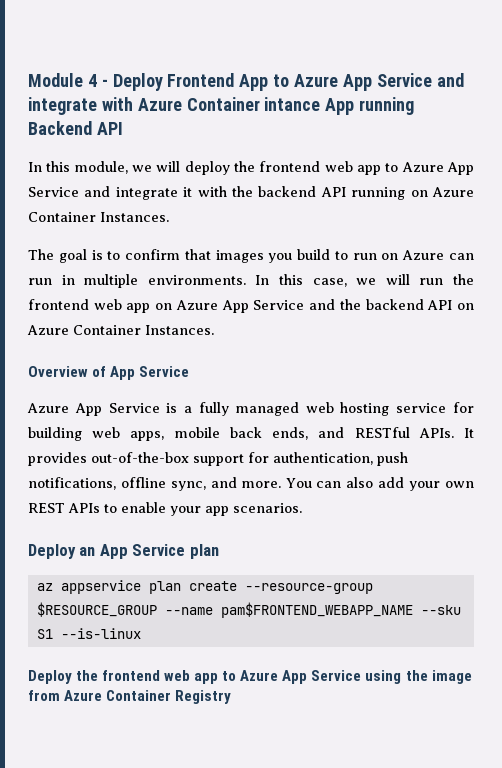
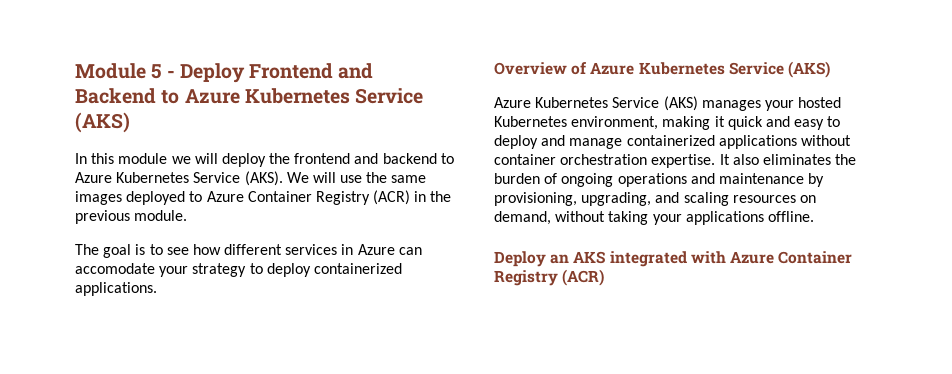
- Module 4 - Deploy Frontend App to Azure App Service and integrate with Azure Container intance App running Backend API
- In this module, we will deploy the frontend web app to Azure App Service and integrate it with the backend API running on Azure Container Instances.
- The goal is to confirm that images you build to run on Azure can run in multiple environments. In this case, we will run the frontend web app on Azure App Service and the backend API on Azure Container Instances.
+ Module 5 - Deploy Frontend and Backend to Azure Kubernetes Service (AKS)
+ In this module we will deploy the frontend and backend to Azure Kubernetes Service (AKS). We will use the same images deployed to Azure Container Registry (ACR) in the previous module.
+ The goal is to see how different services in Azure can accomodate your strategy to deploy containerized applications.
- Overview of App Service
- Azure App Service is a fully managed web hosting service for building web apps, mobile back ends, and RESTful APIs. It provides out-of-the-box support for authentication, push notifications, offline sync, and more. You can also add your own REST APIs to enable your app scenarios.
- Deploy an App Service plan
- az appservice plan create --resource-group $RESOURCE_GROUP --name pam$FRONTEND_WEBAPP_NAME --sku S1 --is-linux
- Deploy the frontend web app to Azure App Service using the image from Azure Container Registry
+ Overview of Azure Kubernetes Service (AKS)
+ Azure Kubernetes Service (AKS) manages your hosted Kubernetes environment, making it quick and easy to deploy and manage containerized applications without container orchestration expertise. It also eliminates the burden of ongoing operations and maintenance by provisioning, upgrading, and scaling resources on demand, without taking your applications offline.
+ Deploy an AKS integrated with Azure Container Registry (ACR)

